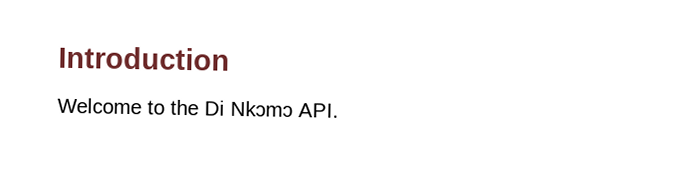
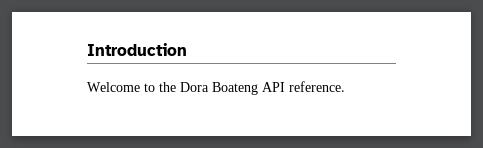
- Welcome to the Di Nkɔmɔ API.
+ Welcome to the Dora Boateng API reference.

